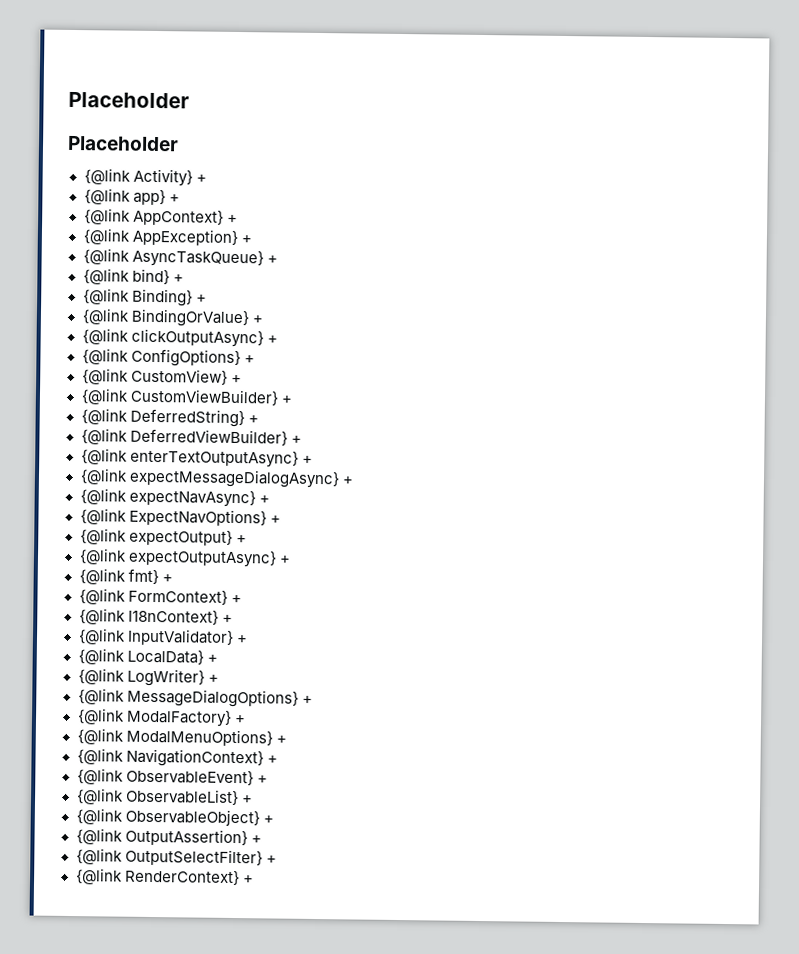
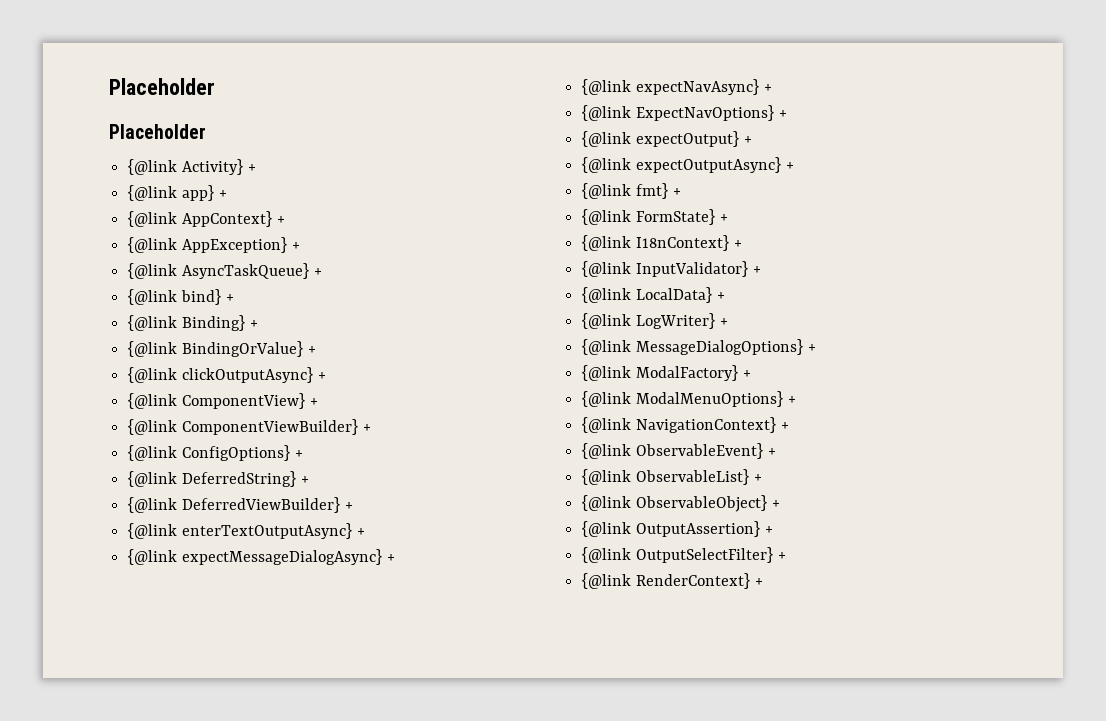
+ {@link ComponentView} +
+ {@link ComponentViewBuilder} +
  {@link ConfigOptions} +
- {@link CustomView} +
- {@link CustomViewBuilder} +
- {@link FormContext} +
+ {@link FormState} +

